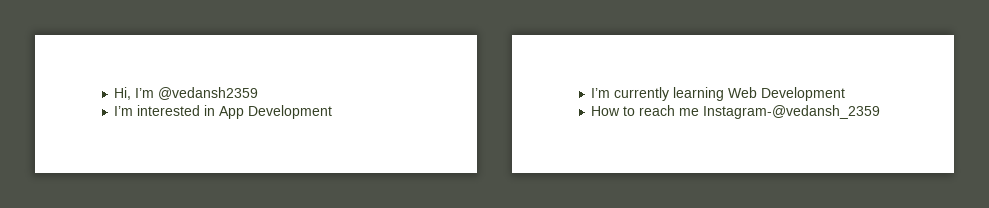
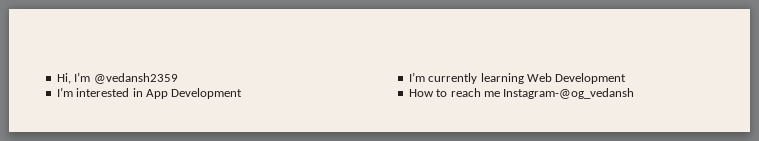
- How to reach me Instagram-@vedansh_2359
+ How to reach me Instagram-@og_vedansh

